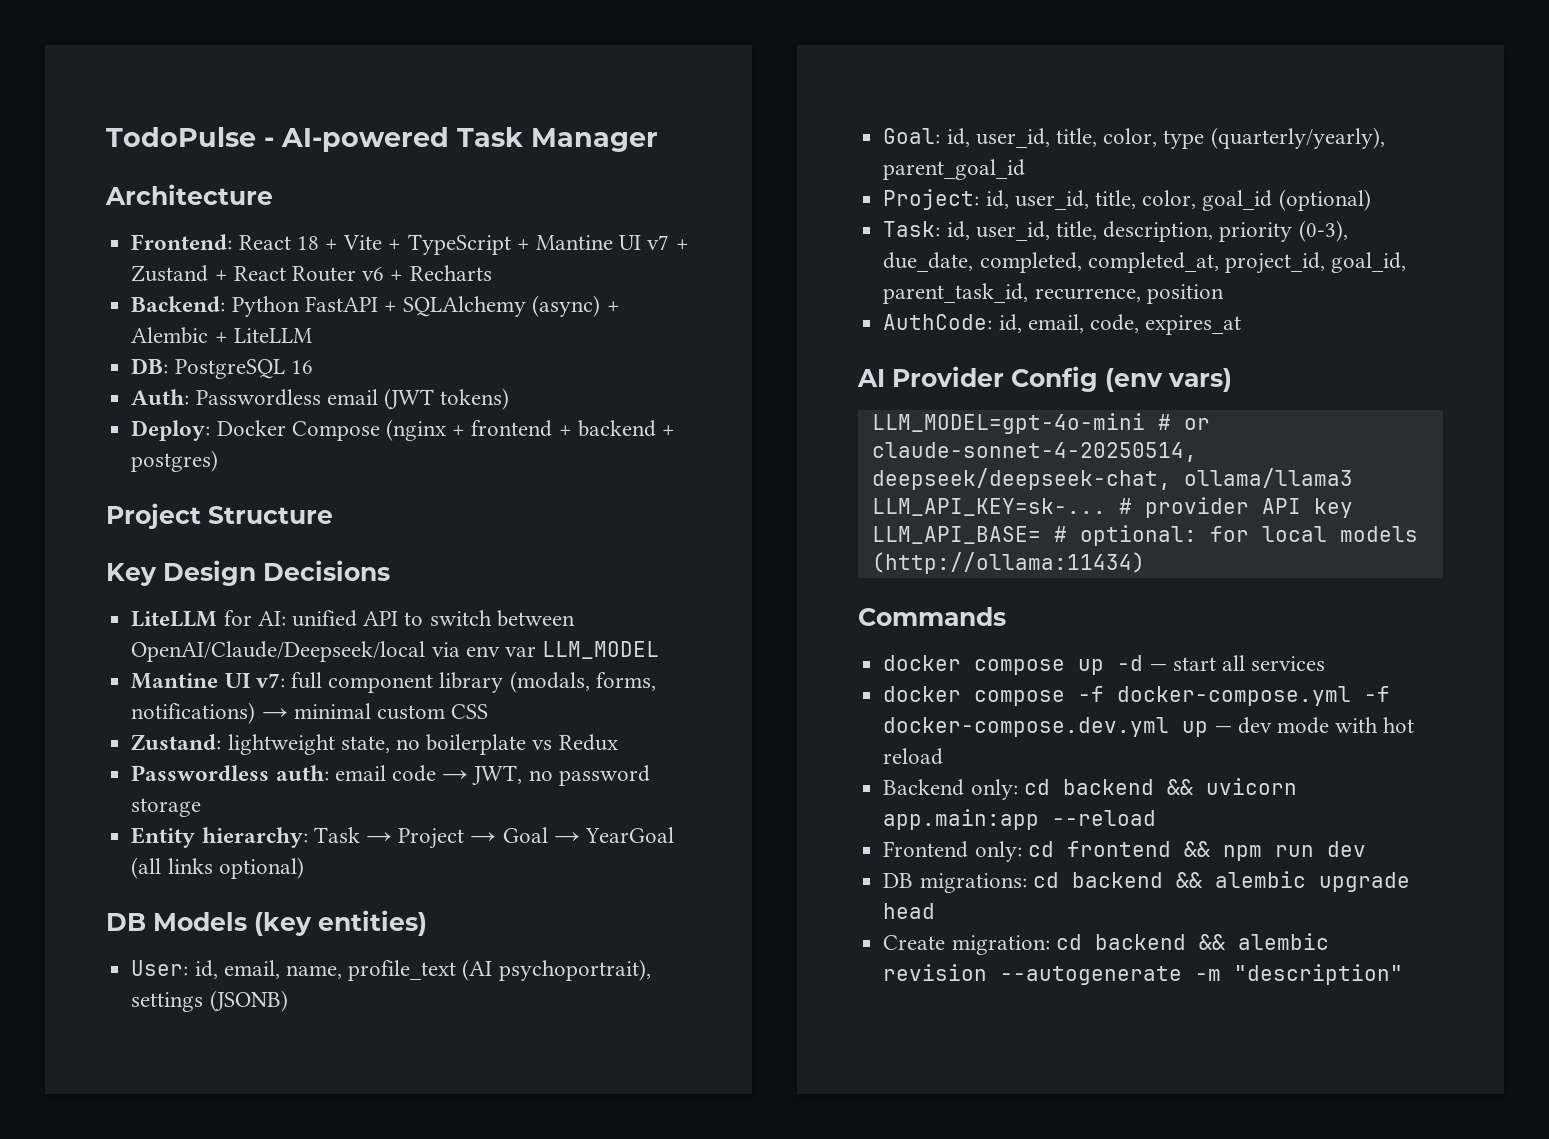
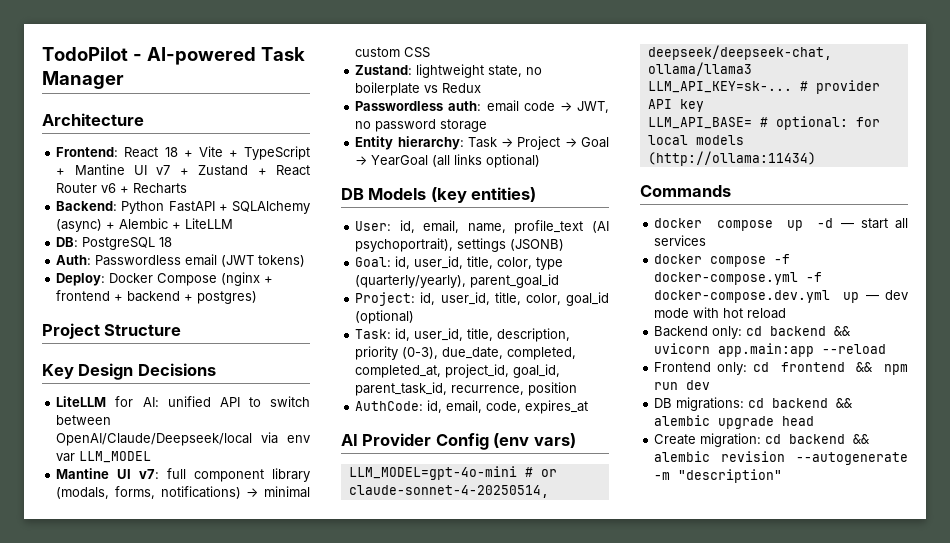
- TodoPulse - AI-powered Task Manager
+ TodoPilot - AI-powered Task Manager
- DB: PostgreSQL 16
+ DB: PostgreSQL 18

